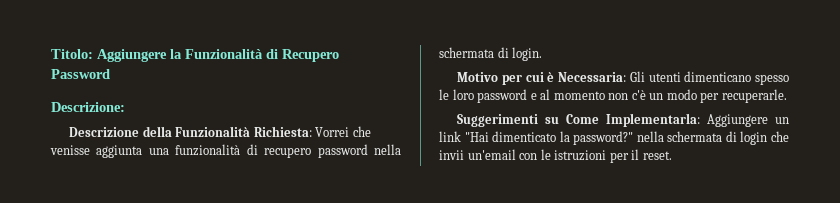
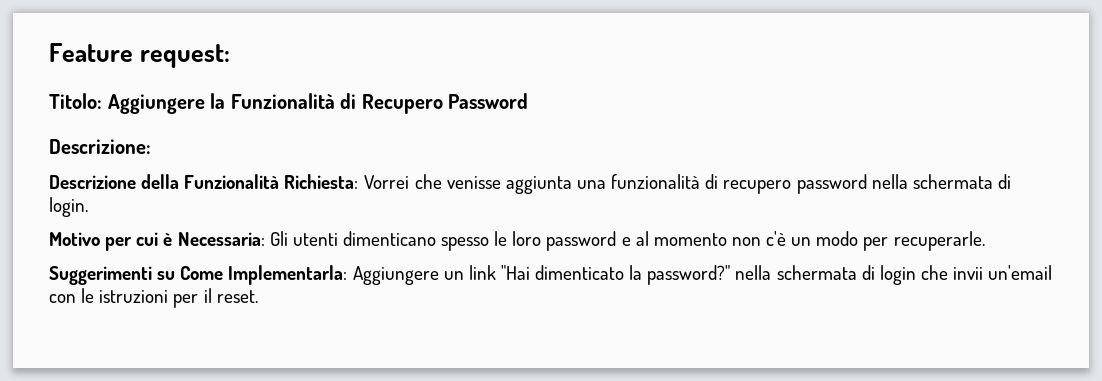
+ Feature request:

